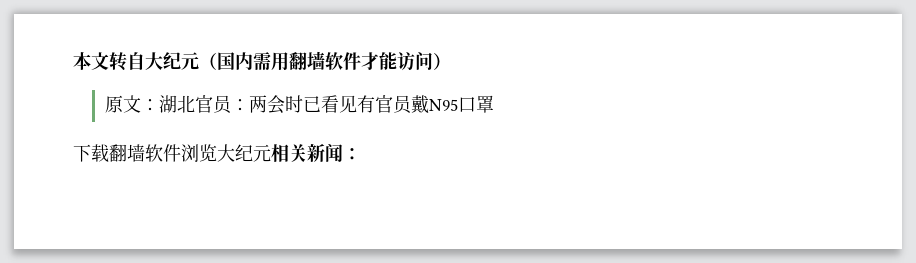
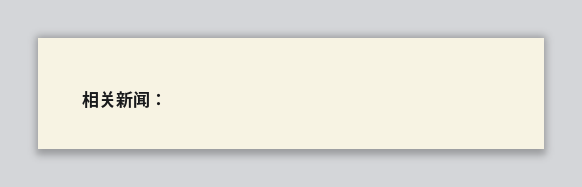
- 本文转自大纪元（国内需用翻墙软件才能访问）
- 原文：湖北官员：两会时已看见有官员戴N95口罩
- 下载翻墙软件浏览大纪元相关新闻：
+ 相关新闻：

